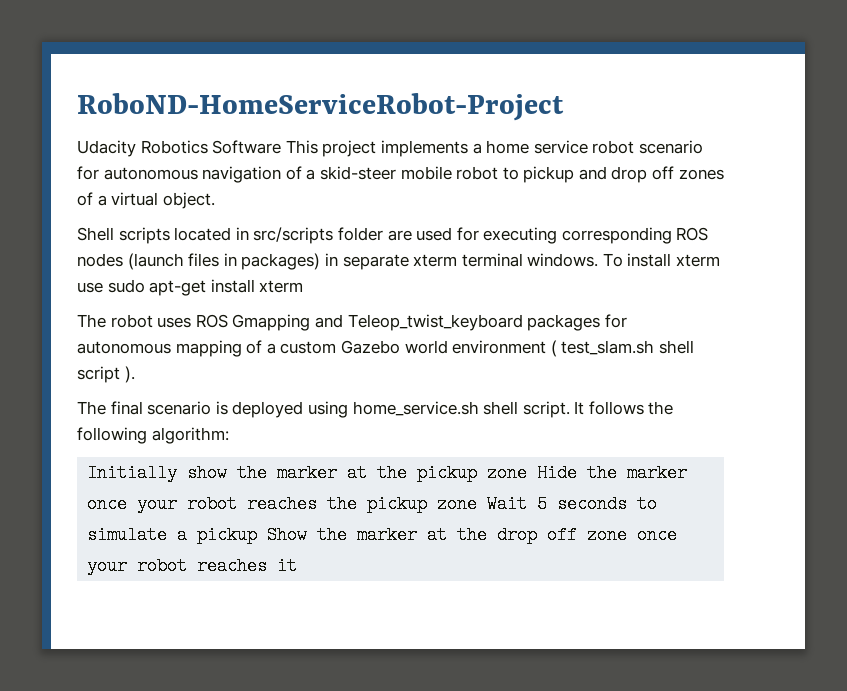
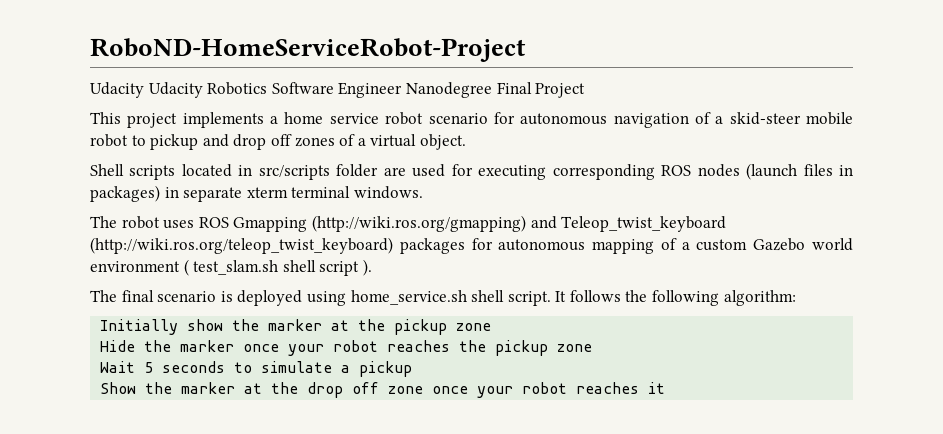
- Udacity Robotics Software This project implements a home service robot scenario for autonomous navigation of a skid-steer mobile robot to pickup and drop off zones of a virtual object.
+ Udacity Udacity Robotics Software Engineer Nanodegree Final Project
+ This project implements a home service robot scenario for autonomous navigation of a skid-steer mobile robot to pickup and drop off zones of a virtual object.
- To install xterm use sudo apt-get install xterm
- The robot uses ROS Gmapping and Teleop_twist_keyboard packages for autonomous mapping of a custom Gazebo world environment ( test_slam.sh shell script ).
+ The robot uses ROS Gmapping (http://wiki.ros.org/gmapping) and Teleop_twist_keyboard (http://wiki.ros.org/teleop_twist_keyboard) packages for autonomous mapping of a custom Gazebo world environment ( test_slam.sh shell script ).
- Initially show the marker at the pickup zone Hide the marker once your robot reaches the pickup zone Wait 5 seconds to simulate a pickup Show the marker at the drop off zone once your robot reaches it
+ Initially show the marker at the pickup zone
+ Hide the marker once your robot reaches the pickup zone
+ Wait 5 seconds to simulate a pickup
+ Show the marker at the drop off zone once your robot reaches it

